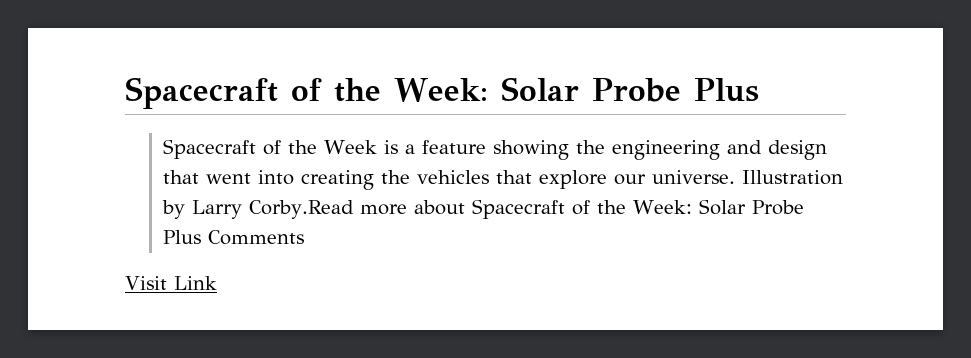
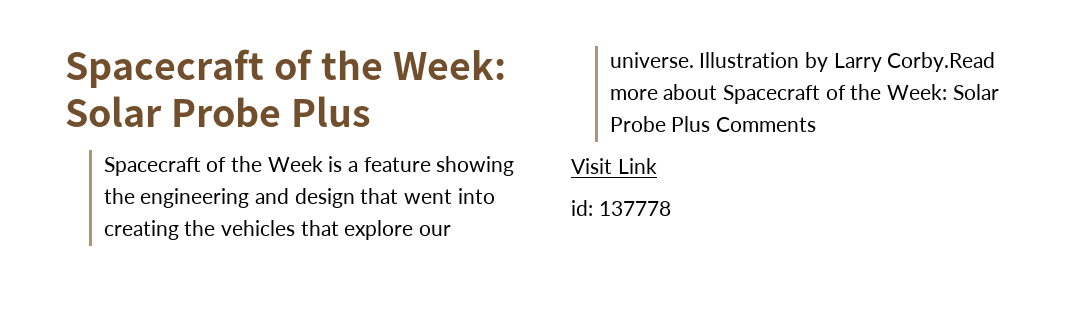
+ id: 137778

